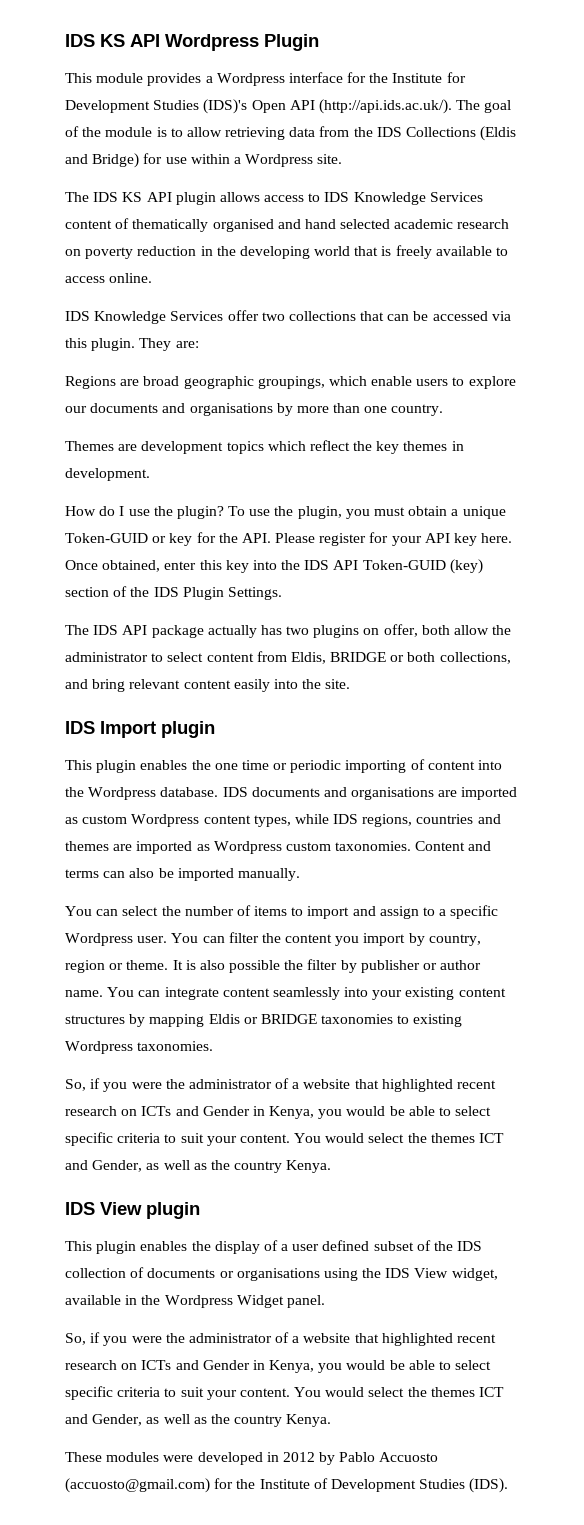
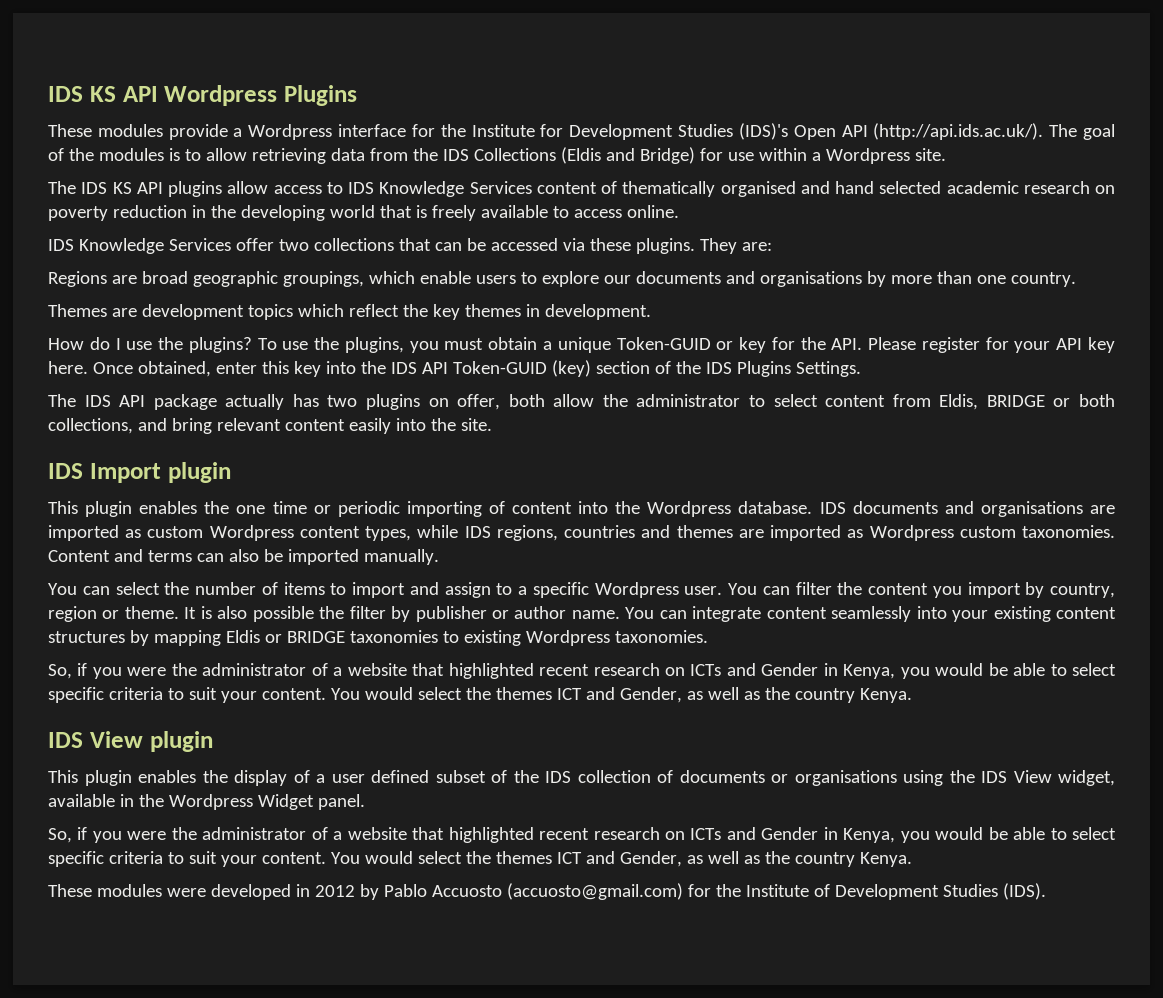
- IDS KS API Wordpress Plugin
- This module provides a Wordpress interface for the Institute for Development Studies (IDS)'s Open API (http://api.ids.ac.uk/). The goal of the module is to allow retrieving data from the IDS Collections (Eldis and Bridge) for use within a Wordpress site.
+ IDS KS API Wordpress Plugins
+ These modules provide a Wordpress interface for the Institute for Development Studies (IDS)'s Open API (http://api.ids.ac.uk/). The goal of the modules is to allow retrieving data from the IDS Collections (Eldis and Bridge) for use within a Wordpress site.
- The IDS KS API plugin allows access to IDS Knowledge Services content of thematically organised and hand selected academic research on poverty reduction in the developing world that is freely available to access online.
+ The IDS KS API plugins allow access to IDS Knowledge Services content of thematically organised and hand selected academic research on poverty reduction in the developing world that is freely available to access online.
- IDS Knowledge Services offer two collections that can be accessed via this plugin.
+ IDS Knowledge Services offer two collections that can be accessed via these plugins.
- How do I use the plugin?
+ How do I use the plugins?
- To use the plugin, you must obtain a unique Token-GUID or key for the API. Please register for your API key here.
+ To use the plugins, you must obtain a unique Token-GUID or key for the API. Please register for your API key here.
- Once obtained, enter this key into the IDS API Token-GUID (key) section of the IDS Plugin Settings.
+ Once obtained, enter this key into the IDS API Token-GUID (key) section of the IDS Plugins Settings.

